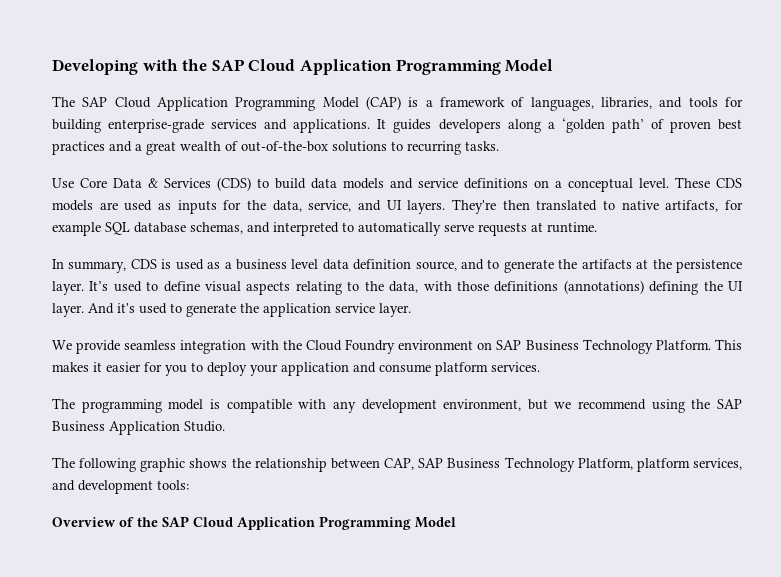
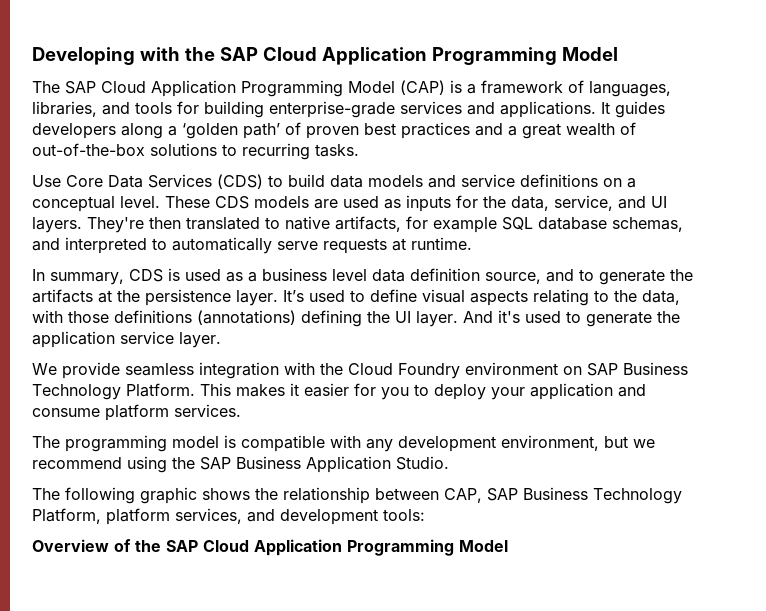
- Use Core Data & Services (CDS) to build data models and service definitions on a conceptual level.
+ Use Core Data Services (CDS) to build data models and service definitions on a conceptual level.

